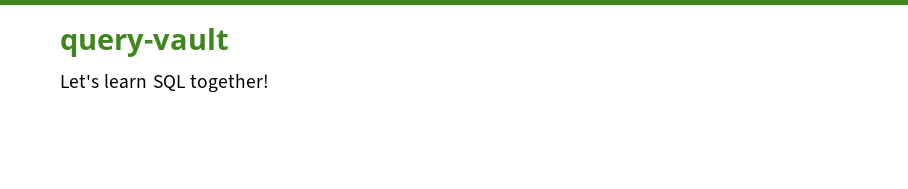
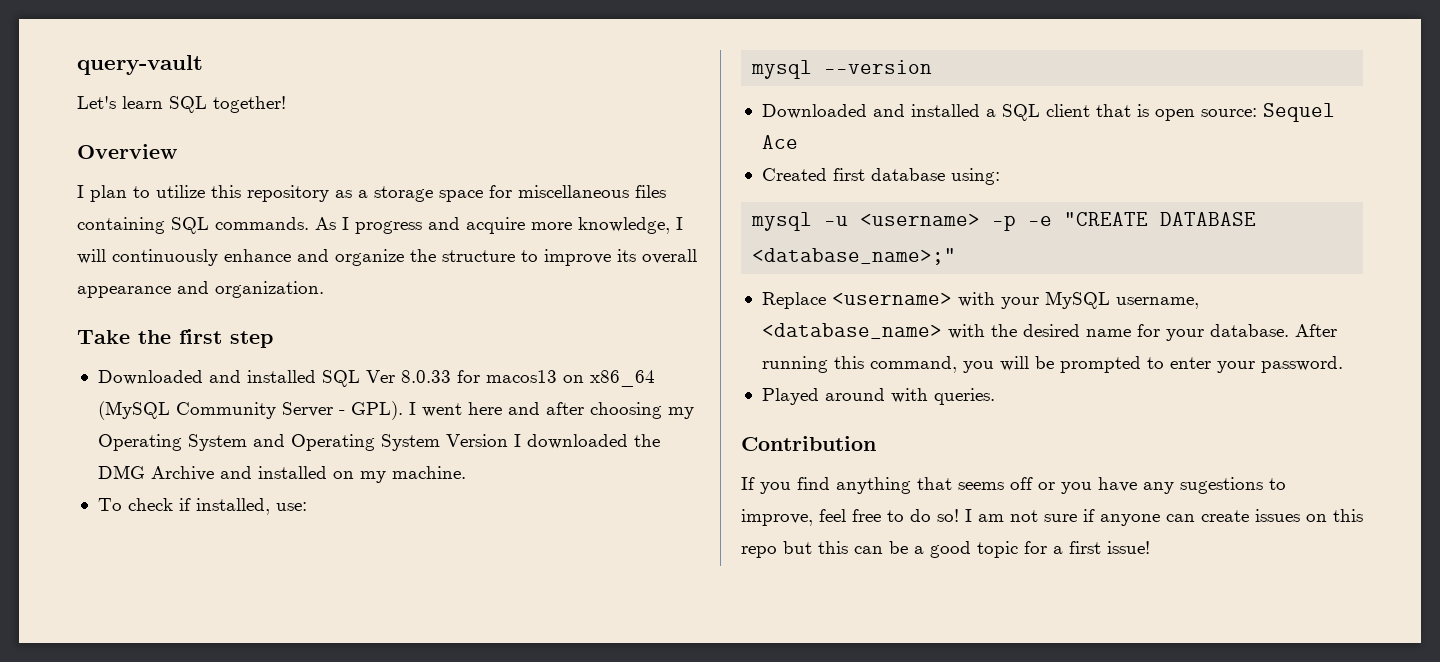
+ Overview
+ I plan to utilize this repository as a storage space for miscellaneous files containing SQL commands. As I progress and acquire more knowledge, I will continuously enhance and organize the structure to improve its overall appearance and organization.
+ Take the first step
+ Downloaded and installed SQL Ver 8.0.33 for macos13 on x86_64 (MySQL Community Server - GPL). I went here and after choosing my Operating System and Operating System Version I downloaded the DMG Archive and installed on my machine.
+ To check if installed, use:
+ mysql --version
+ Downloaded and installed a SQL client that is open source: Sequel Ace
+ Created first database using:
+ mysql -u <username> -p -e "CREATE DATABASE <database_name>;"
+ Replace <username> with your MySQL username, <database_name> with the desired name for your database. After running this command, you will be prompted to enter your password.
+ Played around with queries.
+ Contribution
+ If you find anything that seems off or you have any sugestions to improve, feel free to do so! I am not sure if anyone can create issues on this repo but this can be a good topic for a first issue!

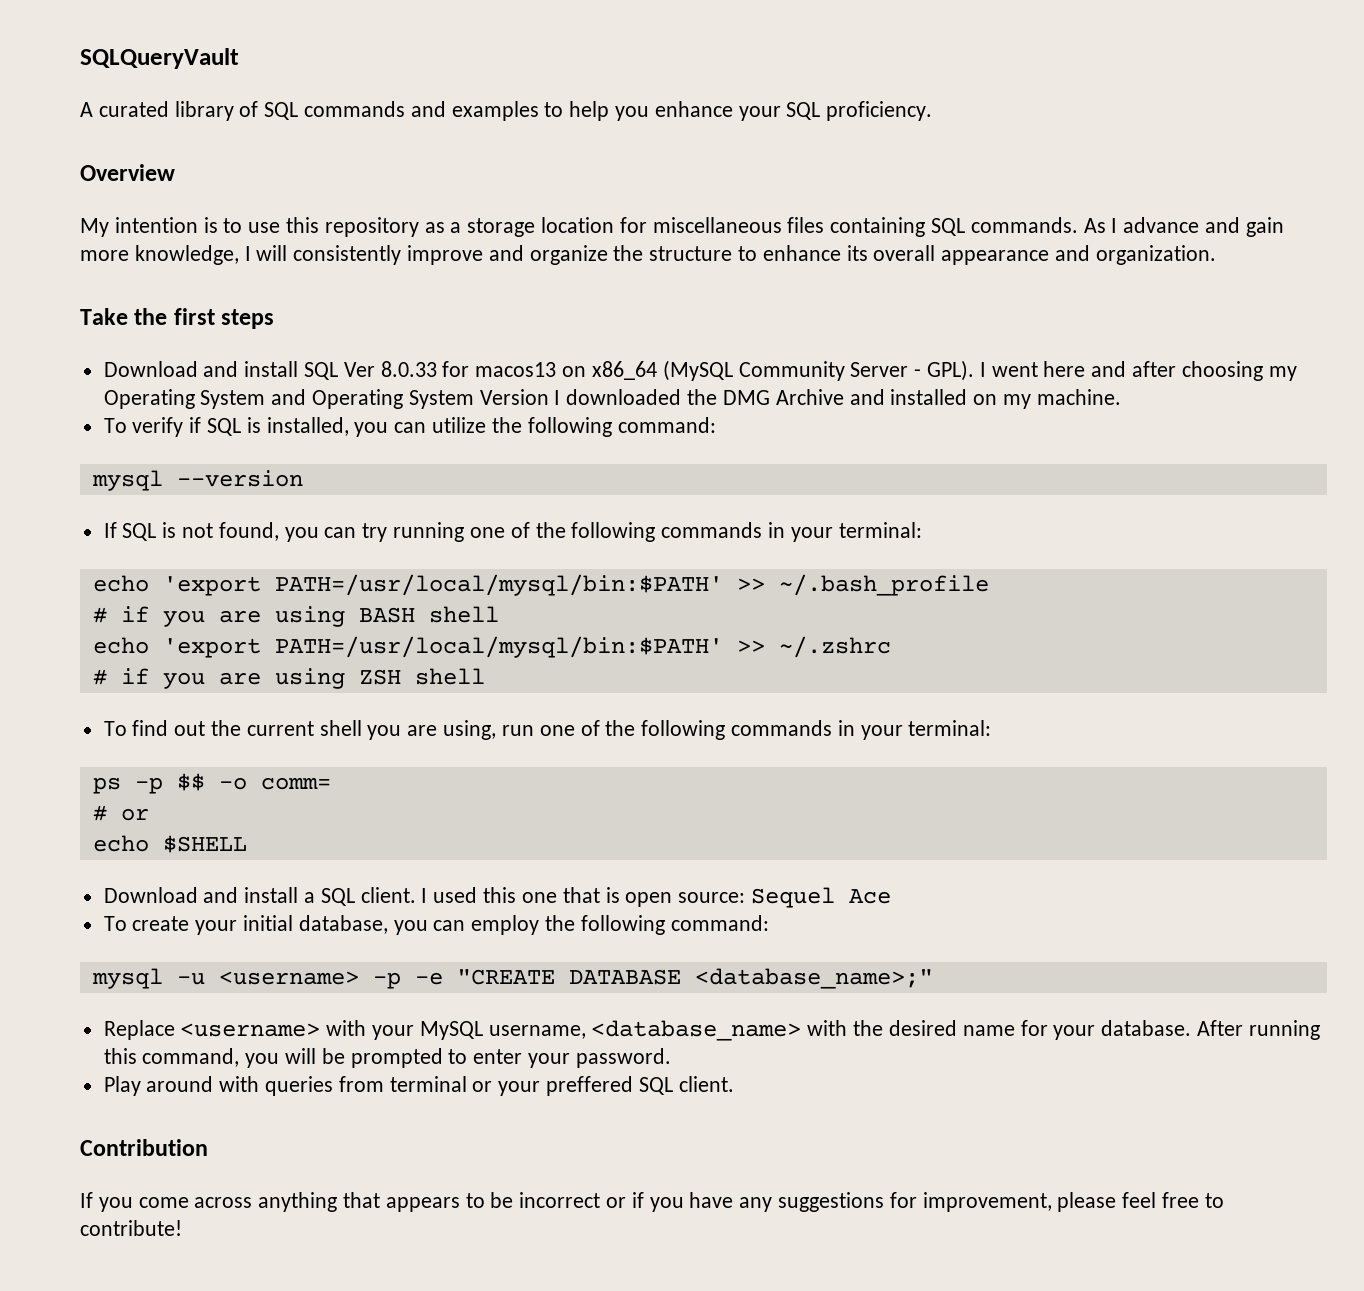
- query-vault
- Let's learn SQL together!
+ SQLQueryVault
+ A curated library of SQL commands and examples to help you enhance your SQL proficiency.
  Overview
- I plan to utilize this repository as a storage space for miscellaneous files containing SQL commands.
+ My intention is to use this repository as a storage location for miscellaneous files containing SQL commands.
- As I progress and acquire more knowledge, I will continuously enhance and organize the structure to improve its overall appearance and organization.
+ As I advance and gain more knowledge, I will consistently improve and organize the structure to enhance its overall appearance and organization.
- Take the first step
- Downloaded and installed SQL Ver 8.0.33 for macos13 on x86_64 (MySQL Community Server - GPL).
+ Take the first steps
+ Download and install SQL Ver 8.0.33 for macos13 on x86_64 (MySQL Community Server - GPL).
- To check if installed, use:
+ To verify if SQL is installed, you can utilize the following command:
  mysql --version
- Downloaded and installed a SQL client that is open source: Sequel Ace
+ If SQL is not found, you can try running one of the following commands in your terminal:
+ echo 'export PATH=/usr/local/mysql/bin:$PATH' >> ~/.bash_profile
+ # if you are using BASH shell
+ echo 'export PATH=/usr/local/mysql/bin:$PATH' >> ~/.zshrc
+ # if you are using ZSH shell
+ To find out the current shell you are using, run one of the following commands in your terminal:
+ ps -p $$ -o comm=
+ # or
+ echo $SHELL
+ Download and install a SQL client. I used this one that is open source: Sequel Ace
- Created first database using:
+ To create your initial database, you can employ the following command:
- Played around with queries.
+ Play around with queries from terminal or your preffered SQL client.
  Contribution
- If you find anything that seems off or you have any sugestions to improve, feel free to do so! I am not sure if anyone can create issues on this repo but this can be a good topic for a first issue!
+ If you come across anything that appears to be incorrect or if you have any suggestions for improvement, please feel free to contribute!

